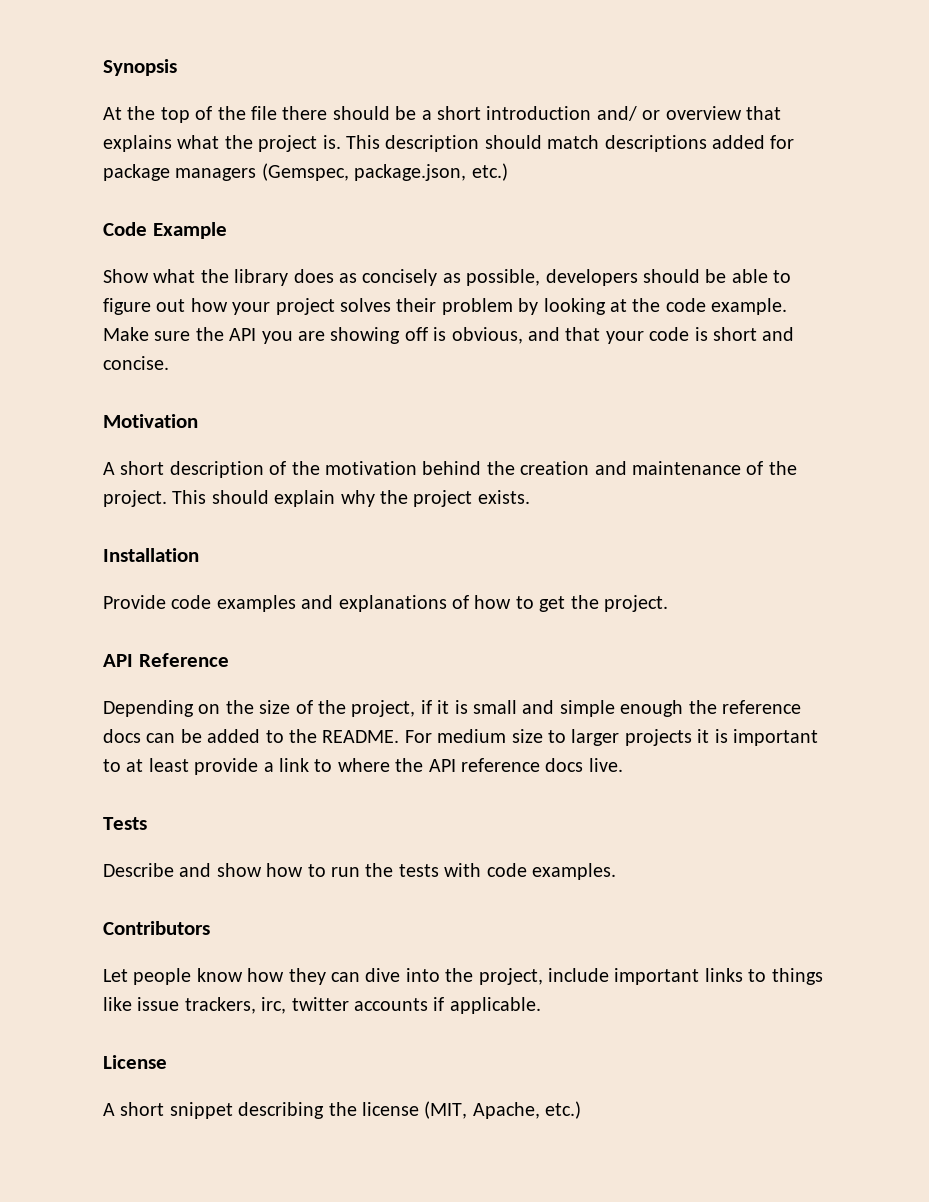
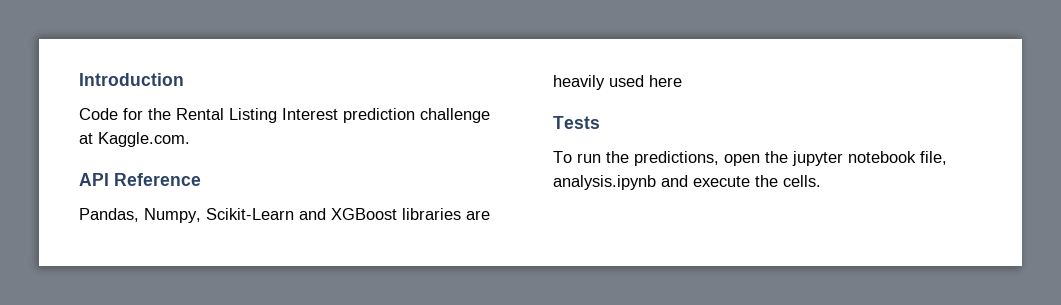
- Synopsis
- At the top of the file there should be a short introduction and/ or overview that explains what the project is. This description should match descriptions added for package managers (Gemspec, package.json, etc.)
- Code Example
- Show what the library does as concisely as possible, developers should be able to figure out how your project solves their problem by looking at the code example. Make sure the API you are showing off is obvious, and that your code is short and concise.
- Motivation
- A short description of the motivation behind the creation and maintenance of the project. This should explain why the project exists.
- Installation
- Provide code examples and explanations of how to get the project.
+ Introduction
+ Code for the Rental Listing Interest prediction challenge at Kaggle.com.
  API Reference
- Depending on the size of the project, if it is small and simple enough the reference docs can be added to the README. For medium size to larger projects it is important to at least provide a link to where the API reference docs live.
+ Pandas, Numpy, Scikit-Learn and XGBoost libraries are heavily used here
  Tests
- Describe and show how to run the tests with code examples.
- Contributors
- Let people know how they can dive into the project, include important links to things like issue trackers, irc, twitter accounts if applicable.
- License
- A short snippet describing the license (MIT, Apache, etc.)
+ To run the predictions, open the jupyter notebook file, analysis.ipynb and execute the cells.

